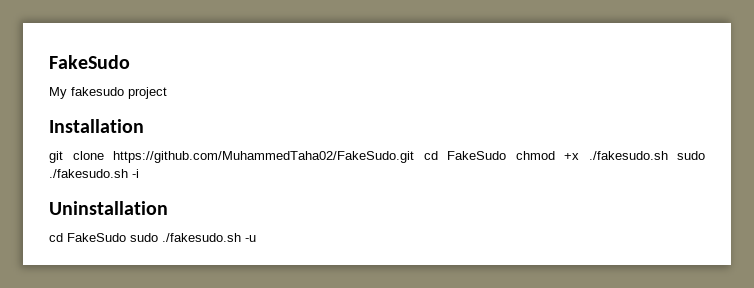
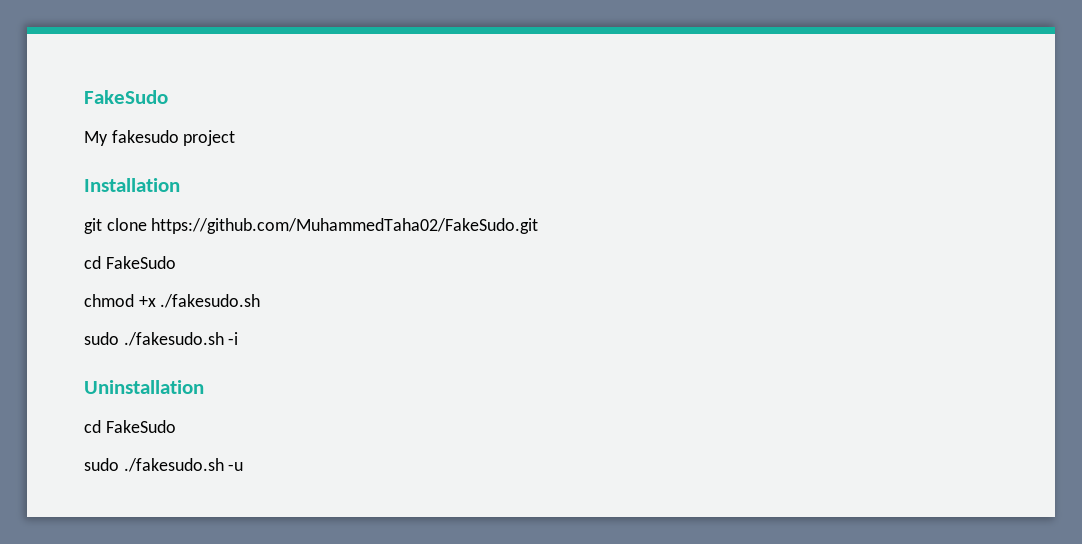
- git clone https://github.com/MuhammedTaha02/FakeSudo.git cd FakeSudo chmod +x ./fakesudo.sh sudo ./fakesudo.sh -i
+ git clone https://github.com/MuhammedTaha02/FakeSudo.git
+ cd FakeSudo
+ chmod +x ./fakesudo.sh
+ sudo ./fakesudo.sh -i
  Uninstallation
- cd FakeSudo sudo ./fakesudo.sh -u
+ cd FakeSudo
+ sudo ./fakesudo.sh -u

